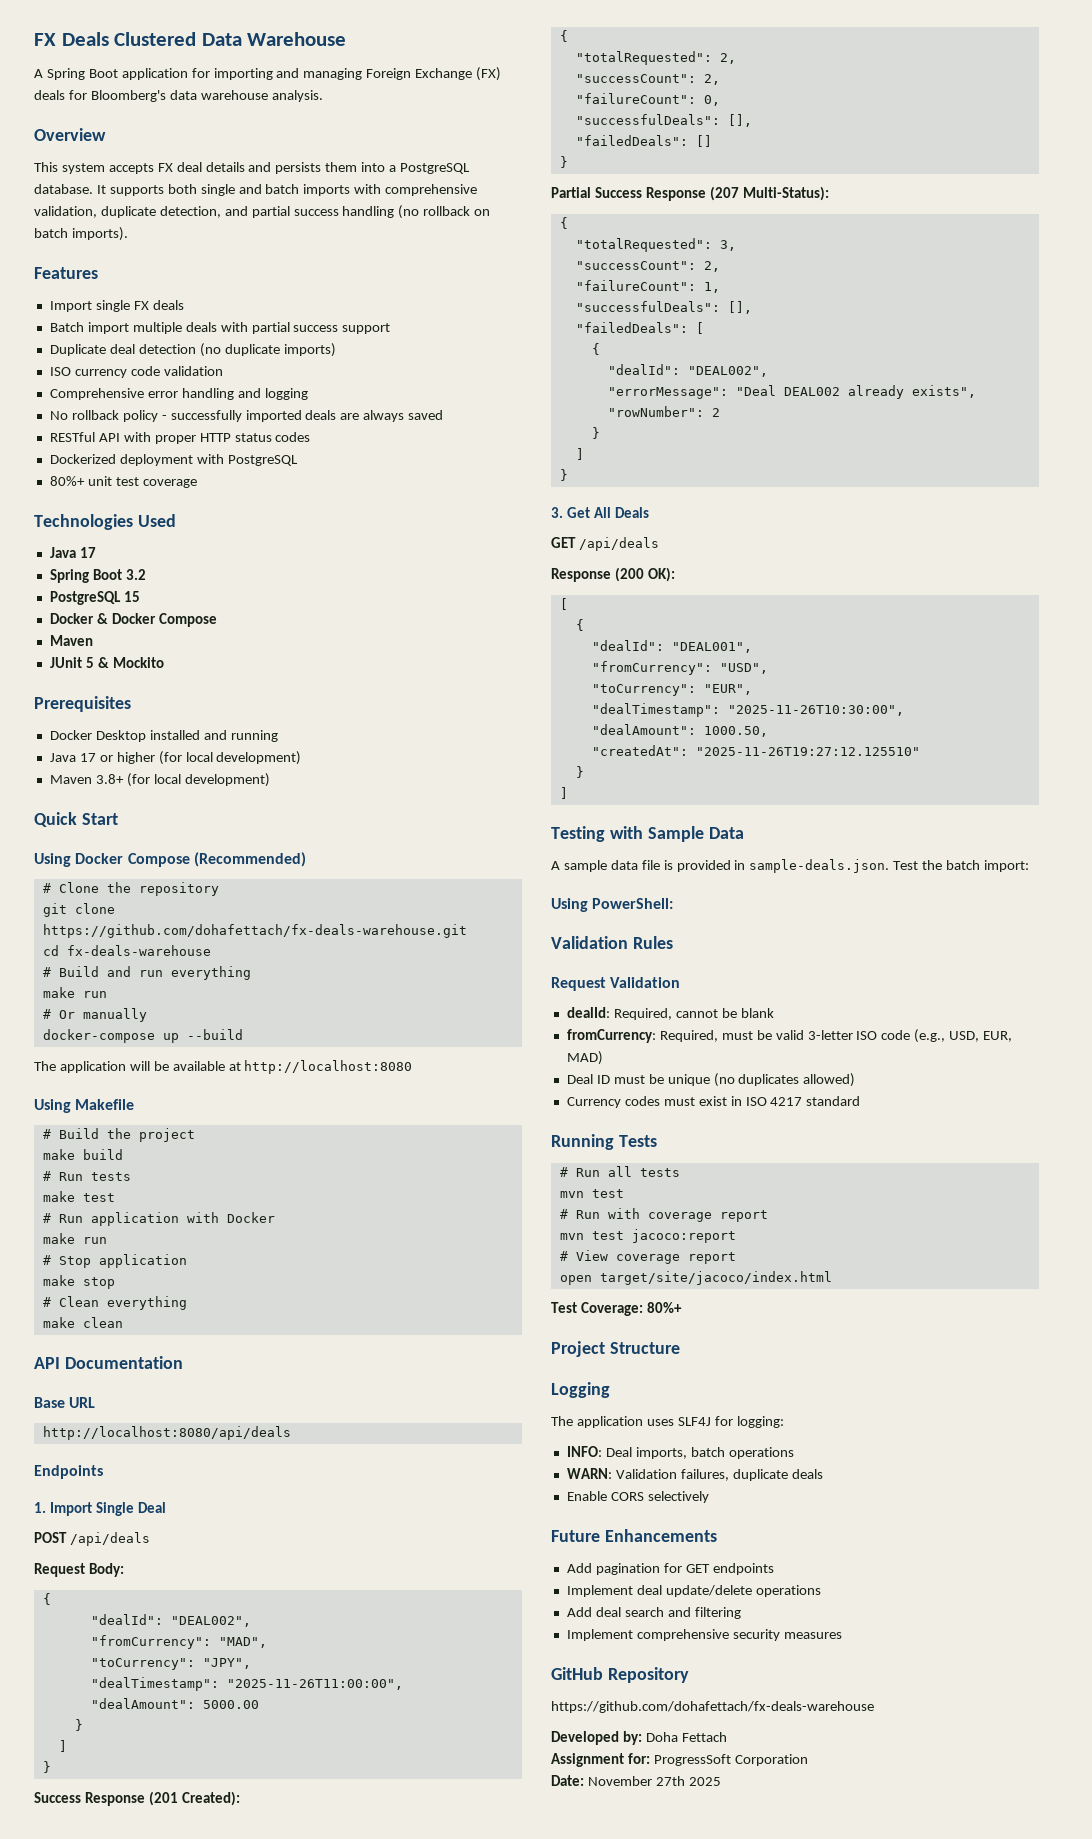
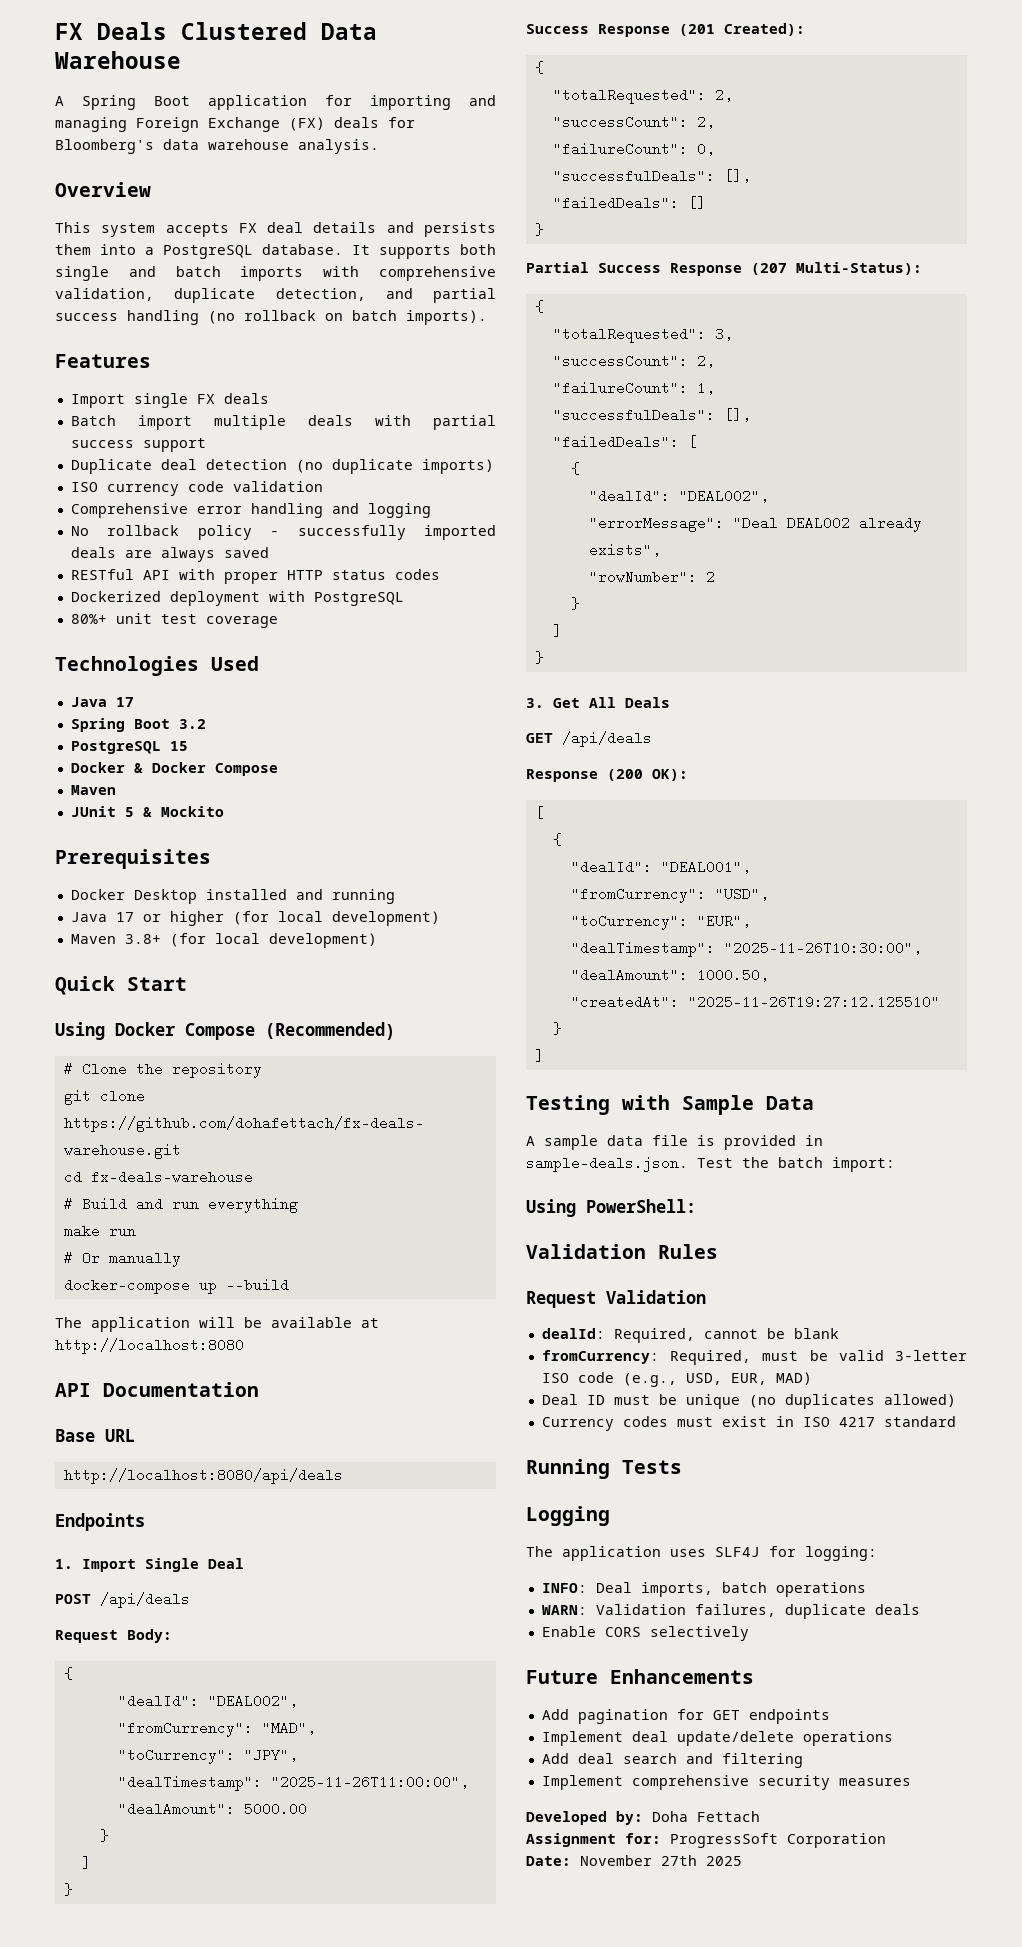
- Using Makefile
- # Build the project
- make build
- # Run tests
- make test
- # Run application with Docker
- make run
- # Stop application
- make stop
- # Clean everything
- make clean
- # Run all tests
- mvn test
- # Run with coverage report
- mvn test jacoco:report
- # View coverage report
- open target/site/jacoco/index.html
- Test Coverage: 80%+
- Project Structure
- GitHub Repository
- https://github.com/dohafettach/fx-deals-warehouse

